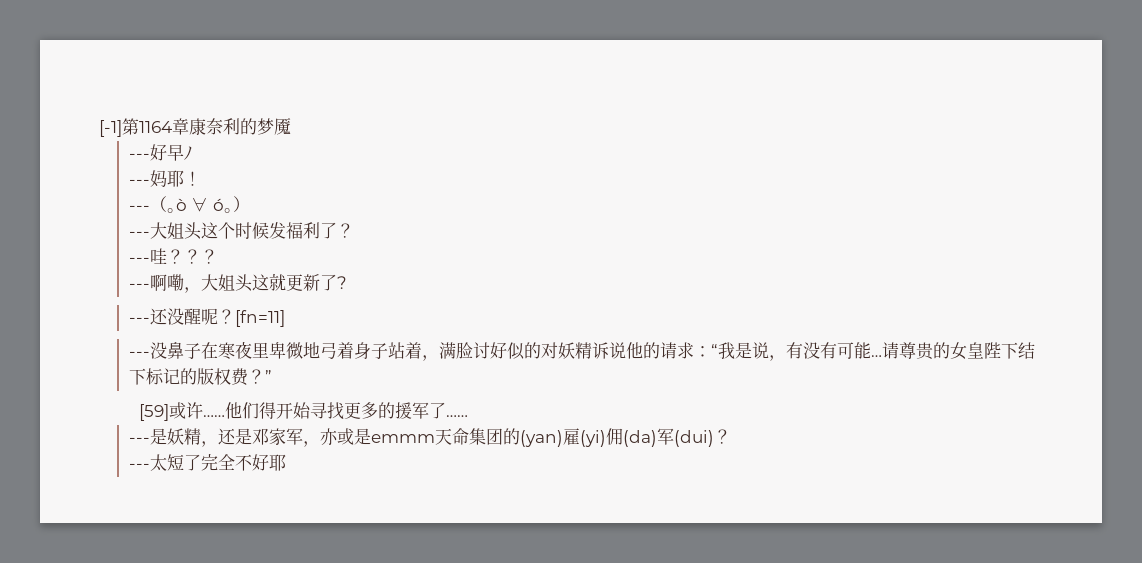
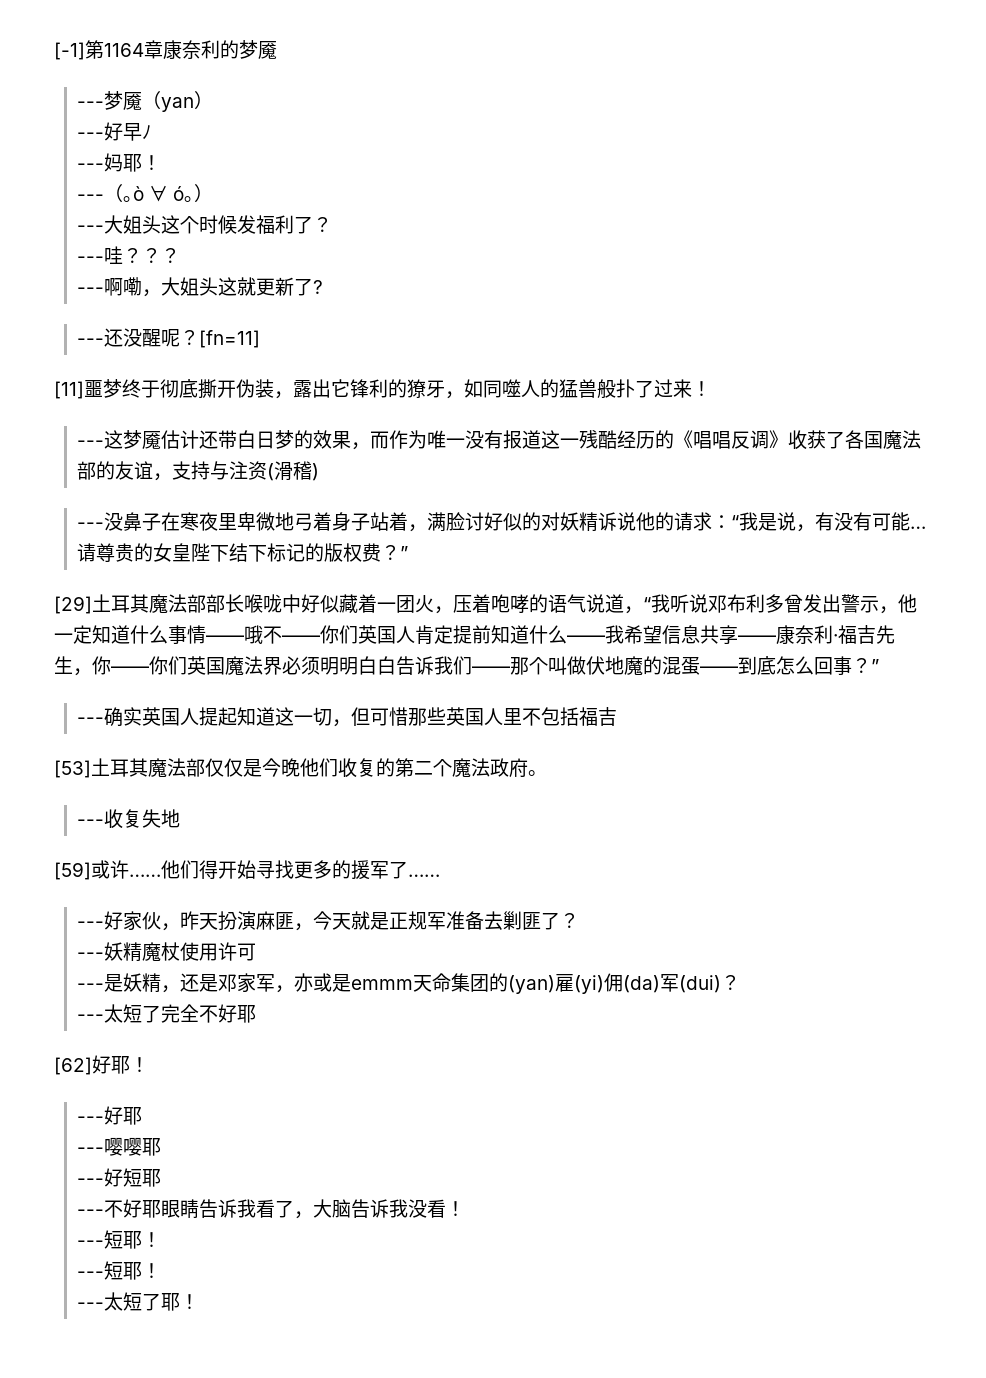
+ ---梦魇（yan）
+ [11]噩梦终于彻底撕开伪装，露出它锋利的獠牙，如同噬人的猛兽般扑了过来！
+ ---这梦魇估计还带白日梦的效果，而作为唯一没有报道这一残酷经历的《唱唱反调》收获了各国魔法部的友谊，支持与注资(滑稽)
+ [29]土耳其魔法部部长喉咙中好似藏着一团火，压着咆哮的语气说道，“我听说邓布利多曾发出警示，他一定知道什么事情——哦不——你们英国人肯定提前知道什么——我希望信息共享——康奈利·福吉先生，你——你们英国魔法界必须明明白白告诉我们——那个叫做伏地魔的混蛋——到底怎么回事？”
+ ---确实英国人提起知道这一切，但可惜那些英国人里不包括福吉
+ [53]土耳其魔法部仅仅是今晚他们收复的第二个魔法政府。
+ ---收复失地
+ ---好家伙，昨天扮演麻匪，今天就是正规军准备去剿匪了？
+ ---妖精魔杖使用许可
+ [62]好耶！
+ ---好耶
+ ---嘤嘤耶
+ ---好短耶
+ ---不好耶眼睛告诉我看了，大脑告诉我没看！
+ ---短耶！
+ ---短耶！
+ ---太短了耶！

